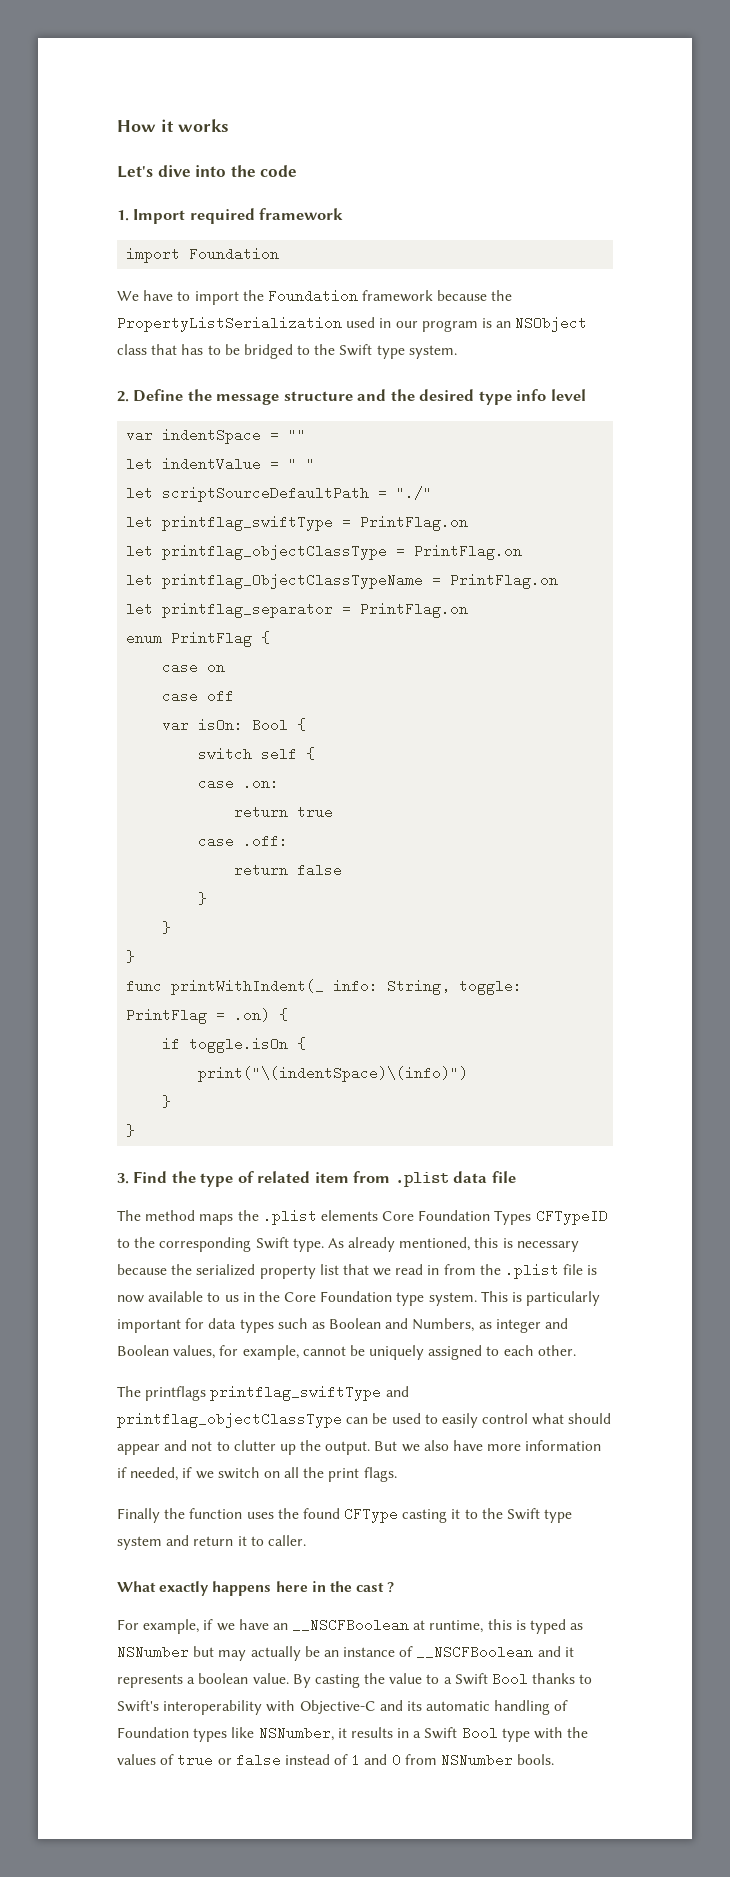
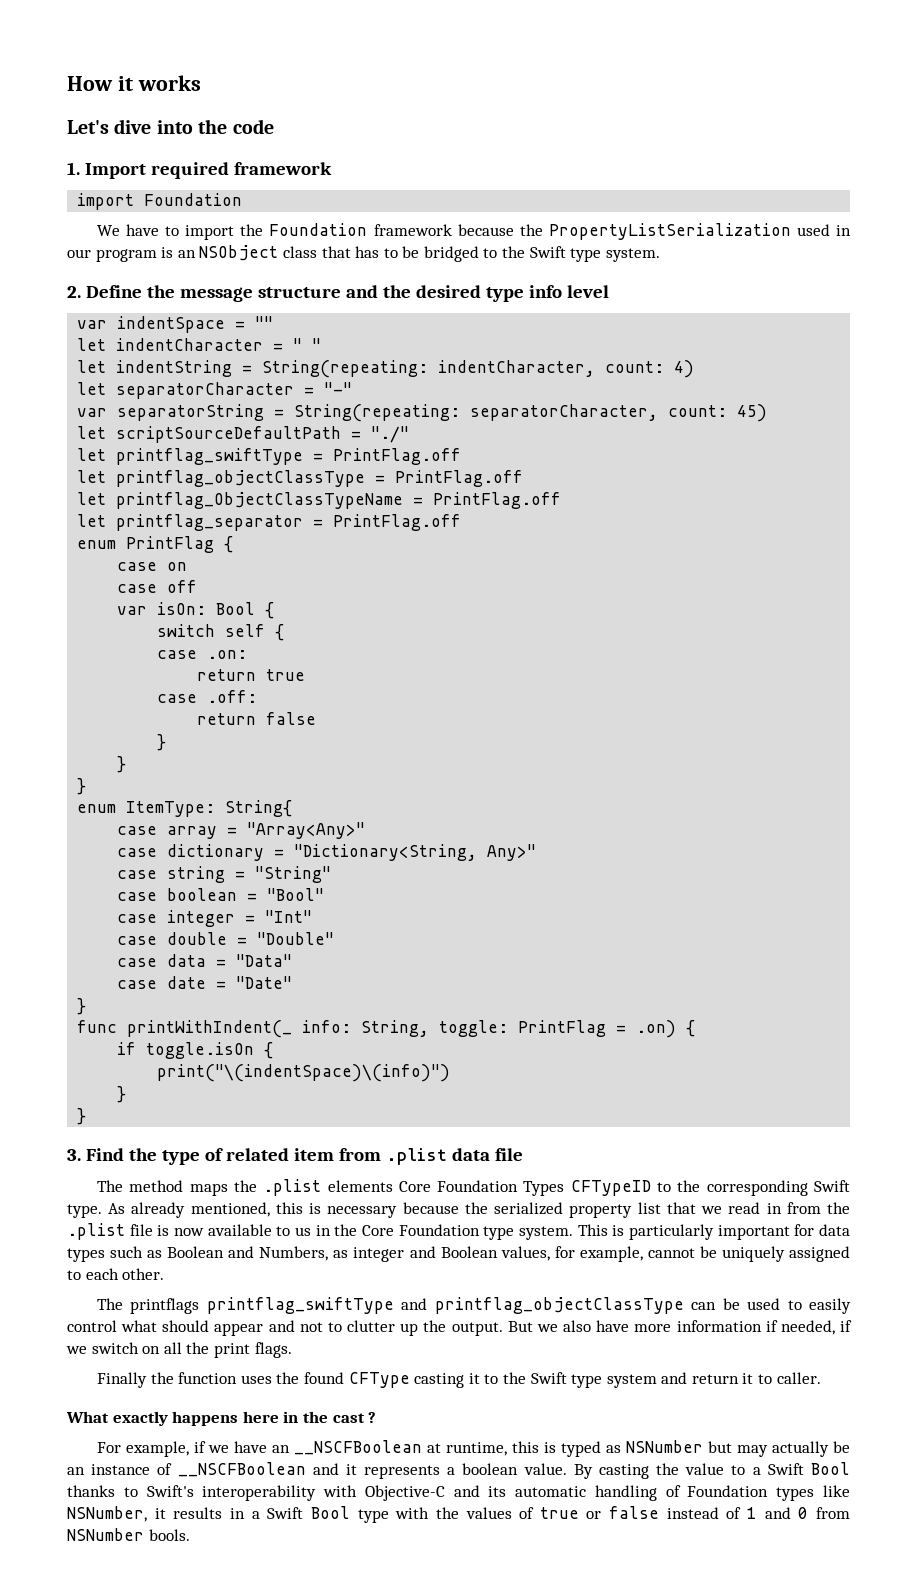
- let indentValue = " "
+ let indentCharacter = " "
+ let indentString = String(repeating: indentCharacter, count: 4)
+ let separatorCharacter = "-"
+ var separatorString = String(repeating: separatorCharacter, count: 45)
- let printflag_swiftType = PrintFlag.on
+ let printflag_swiftType = PrintFlag.off
- let printflag_objectClassType = PrintFlag.on
+ let printflag_objectClassType = PrintFlag.off
- let printflag_ObjectClassTypeName = PrintFlag.on
+ let printflag_ObjectClassTypeName = PrintFlag.off
- let printflag_separator = PrintFlag.on
+ let printflag_separator = PrintFlag.off
+ enum ItemType: String{
+ case array = "Array<Any>"
+ case dictionary = "Dictionary<String, Any>"
+ case string = "String"
+ case boolean = "Bool"
+ case integer = "Int"
+ case double = "Double"
+ case data = "Data"
+ case date = "Date"
+ }

